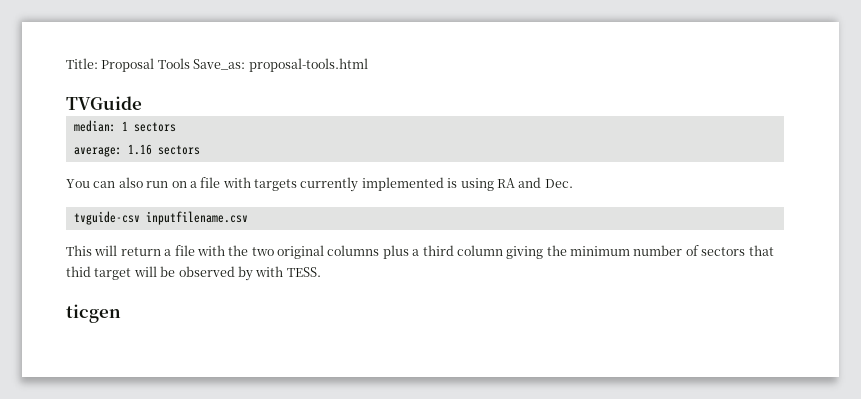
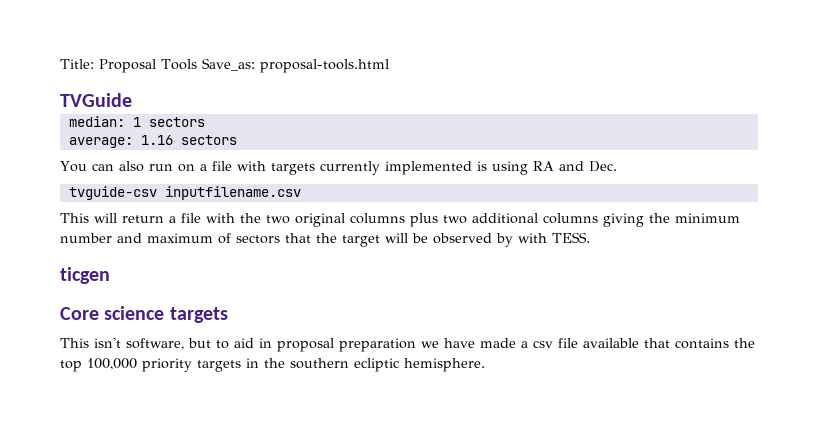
- This will return a file with the two original columns plus a third column giving the minimum number of sectors that thid target will be observed by with TESS.
+ This will return a file with the two original columns plus two additional columns giving the minimum number and maximum of sectors that the target will be observed by with TESS.
+ Core science targets
+ This isn't software, but to aid in proposal preparation we have made a csv file available that contains the top 100,000 priority targets in the southern ecliptic hemisphere.

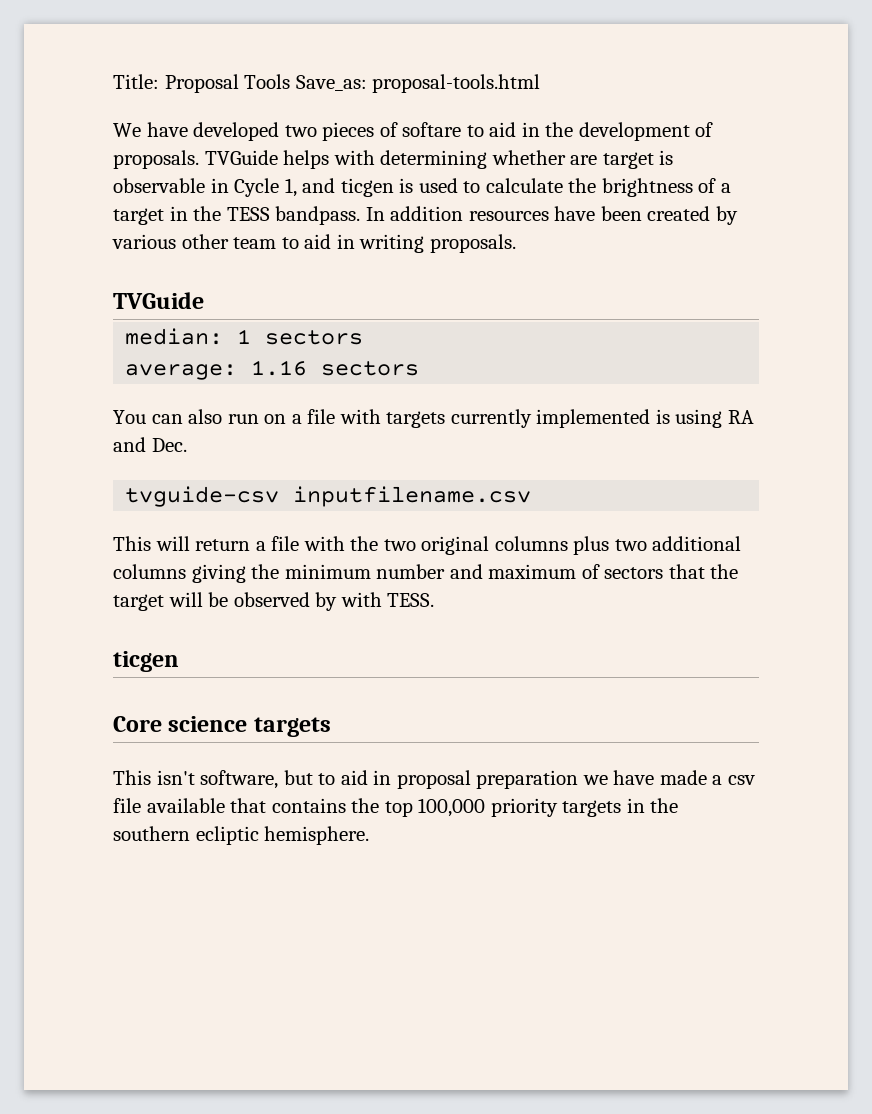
+ We have developed two pieces of softare to aid in the development of proposals. TVGuide helps with determining whether are target is observable in Cycle 1, and ticgen is used to calculate the brightness of a target in the TESS bandpass. In addition resources have been created by various other team to aid in writing proposals.

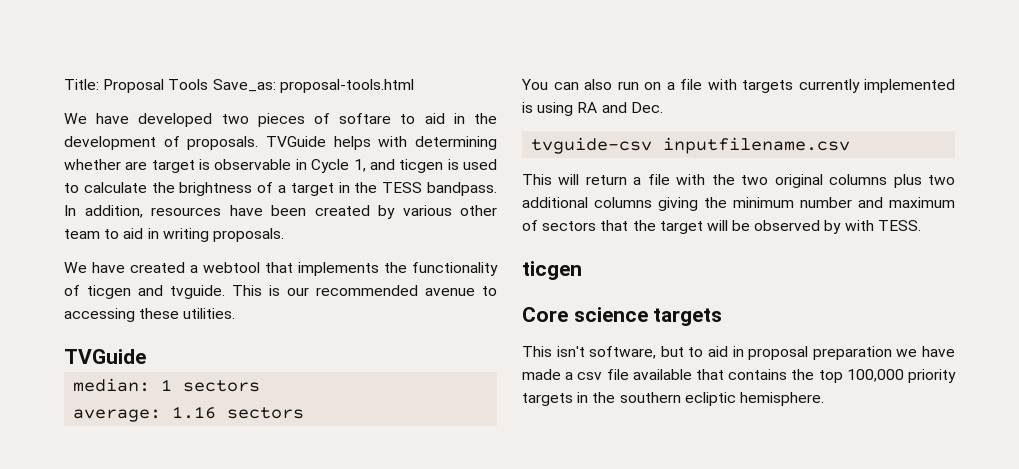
- In addition resources have been created by various other team to aid in writing proposals.
+ In addition, resources have been created by various other team to aid in writing proposals.
+ We have created a webtool that implements the functionality of ticgen and tvguide. This is our recommended avenue to accessing these utilities.

